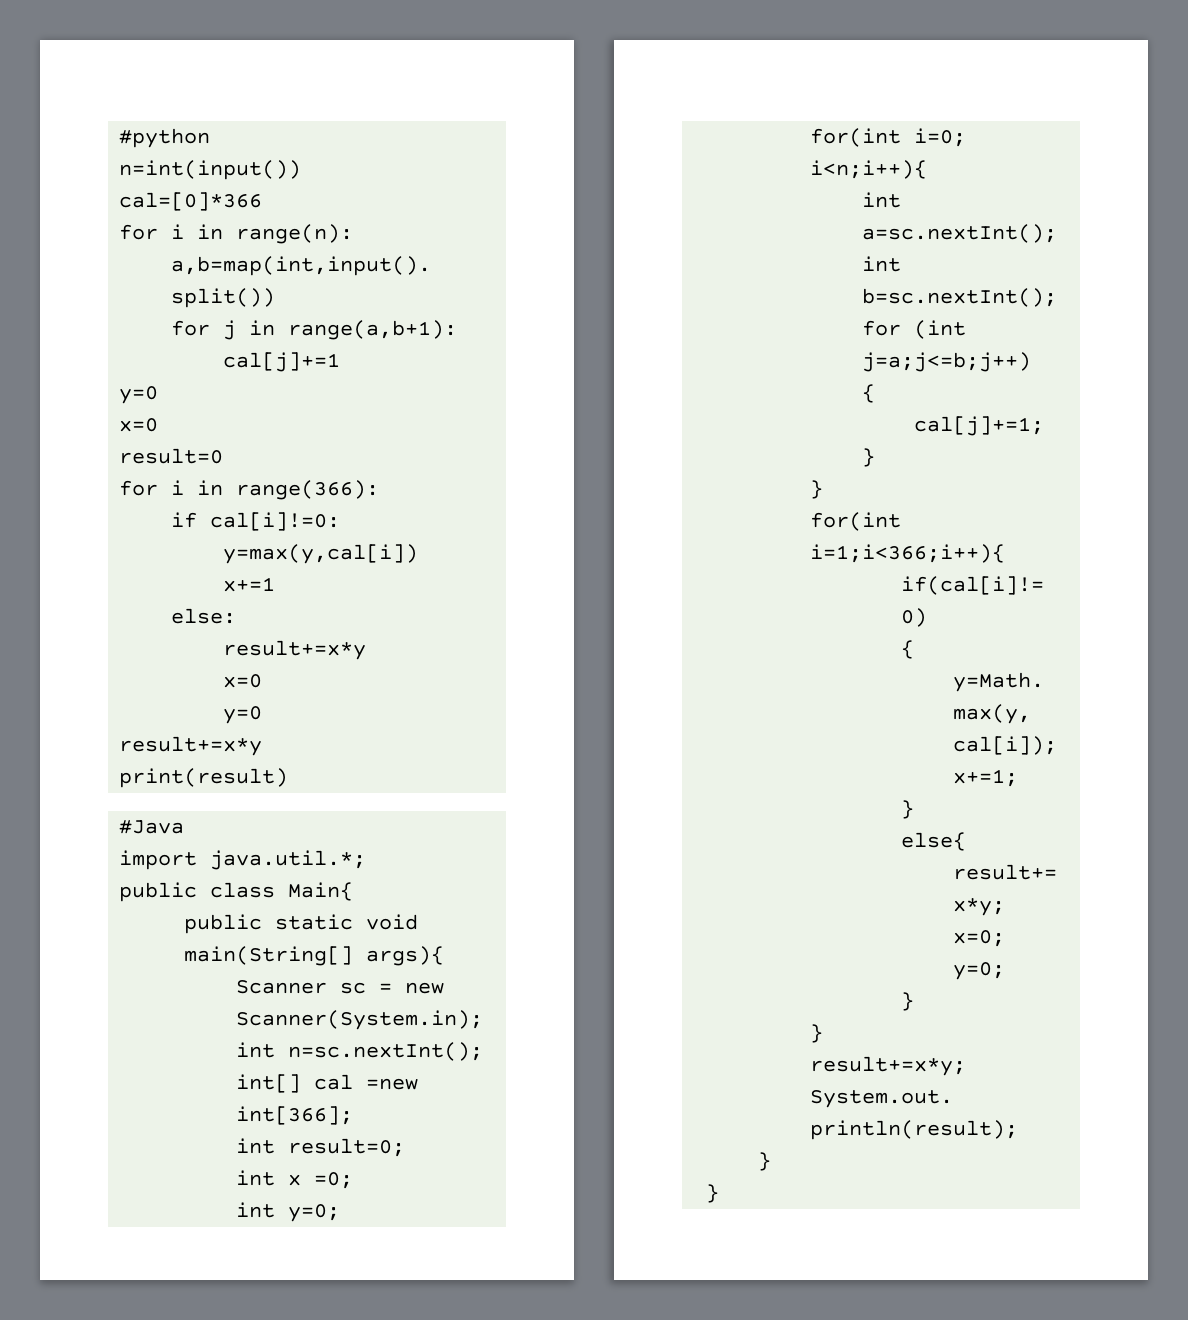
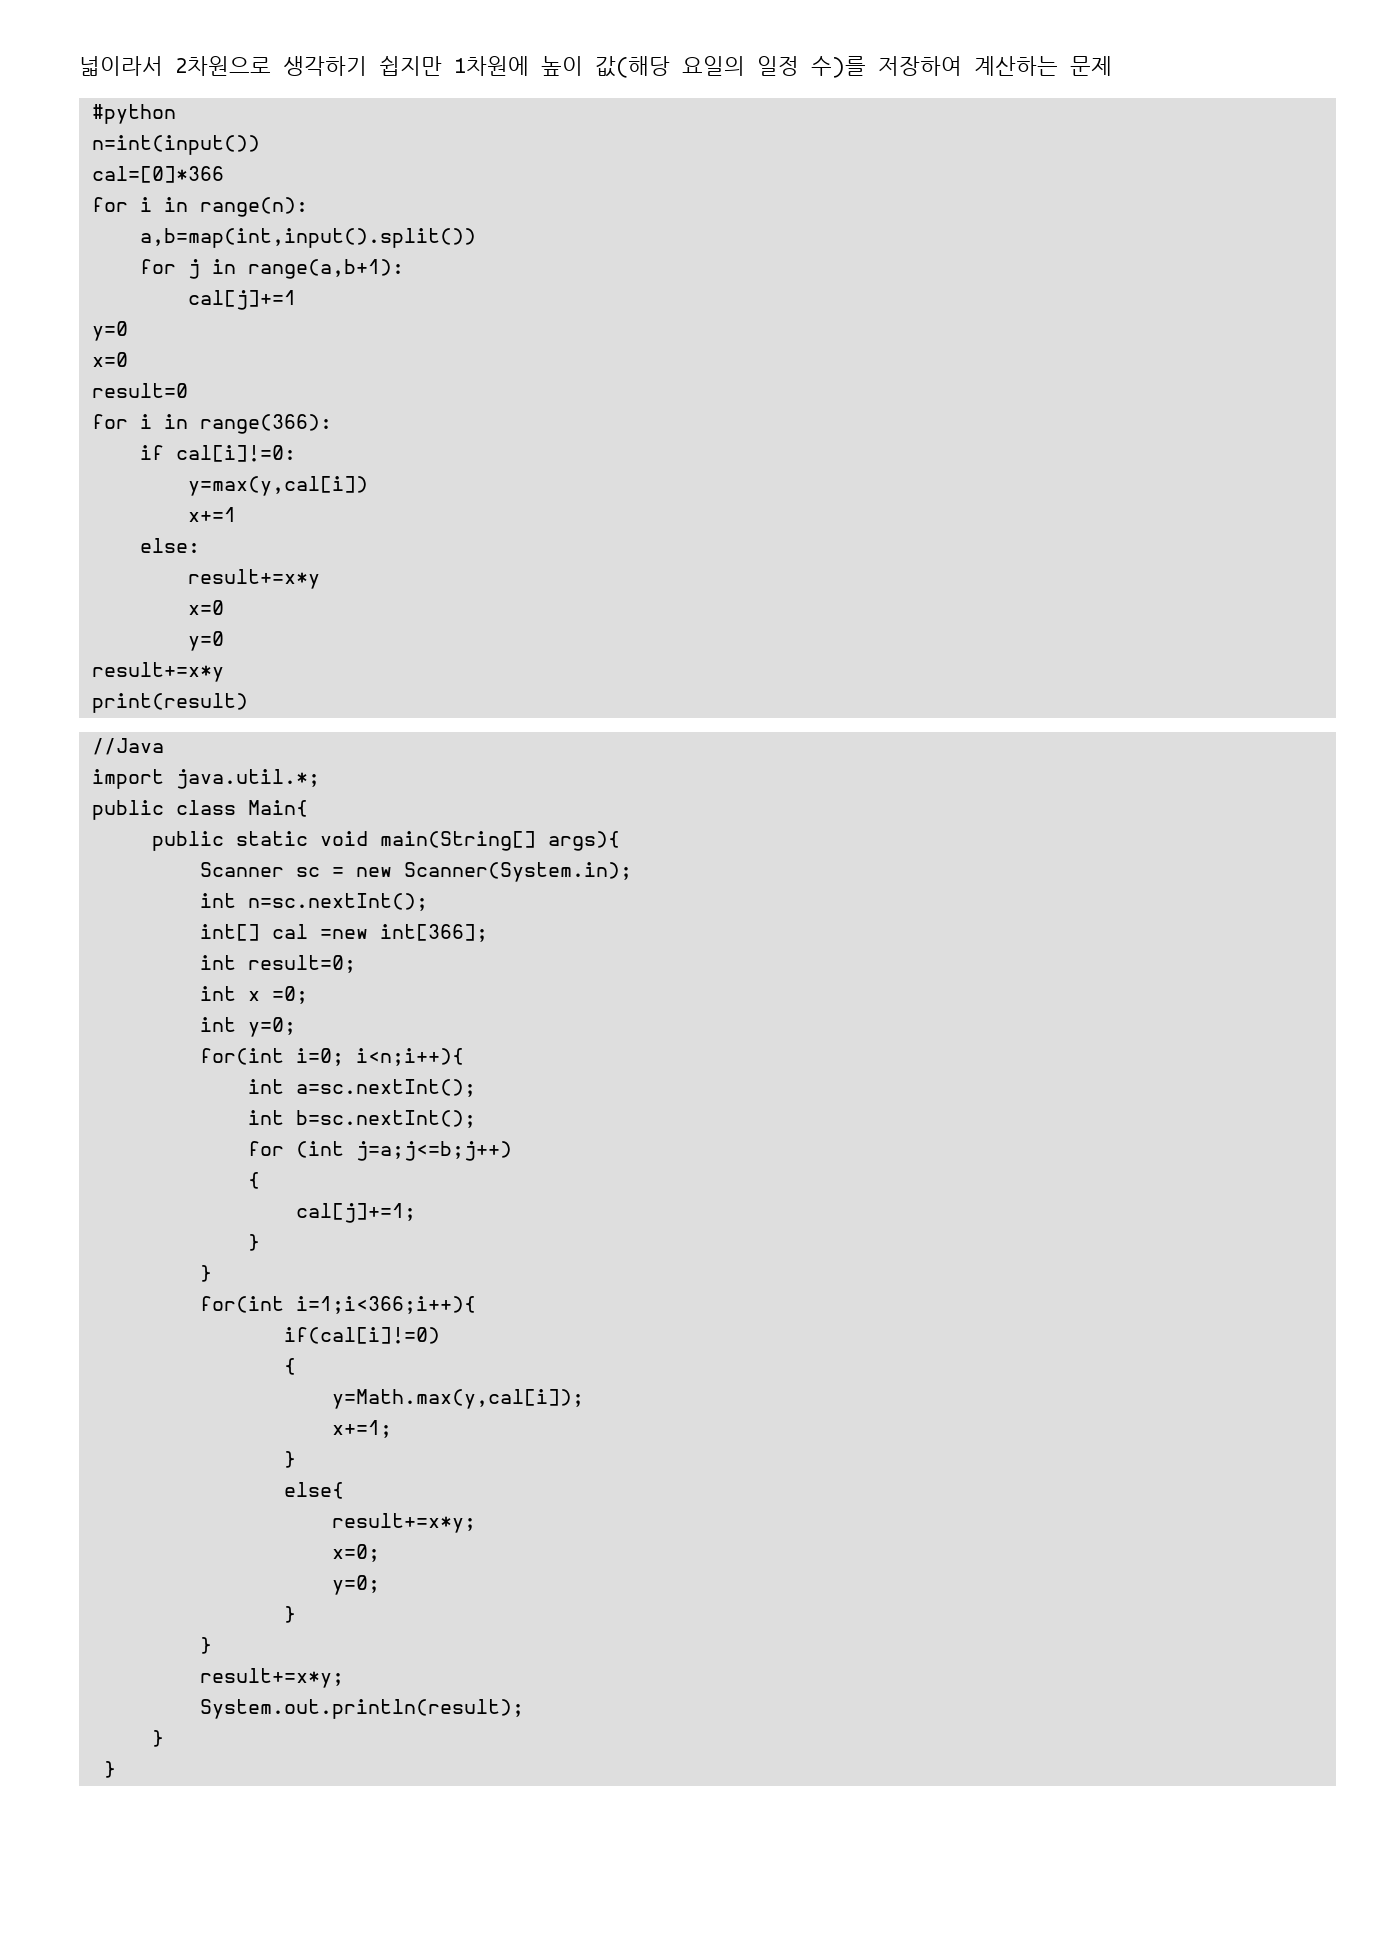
+ 넓이라서 2차원으로 생각하기 쉽지만 1차원에 높이 값(해당 요일의 일정 수)를 저장하여 계산하는 문제
- #Java
+ //Java

